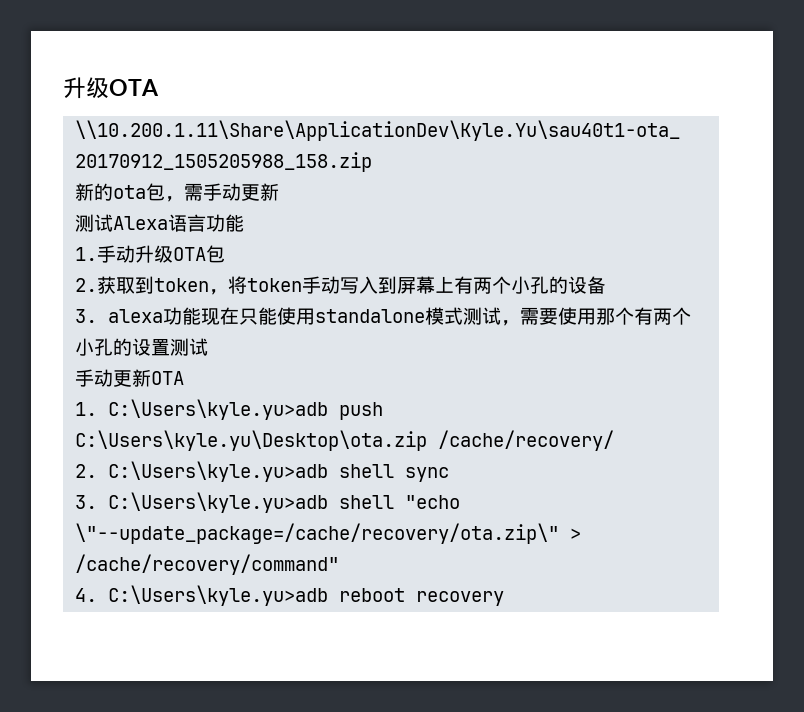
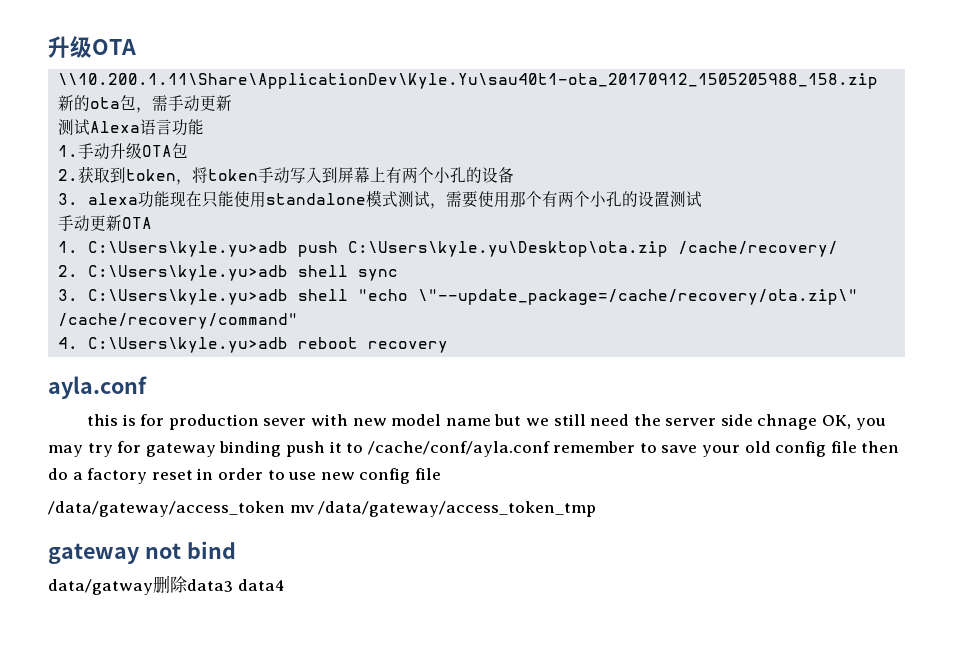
- 3. C:\Users\kyle.yu>adb shell "echo \"--update_package=/cache/recovery/ota.zip\" > /cache/recovery/command"
+ 3. C:\Users\kyle.yu>adb shell "echo \"--update_package=/cache/recovery/ota.zip\" /cache/recovery/command"
+ ayla.conf
+ this is for production sever with new model name but we still need the server side chnage OK, you may try for gateway binding push it to /cache/conf/ayla.conf remember to save your old config file then do a factory reset in order to use new config file
+ /data/gateway/access_token mv /data/gateway/access_token_tmp
+ gateway not bind
+ data/gatway删除data3 data4

